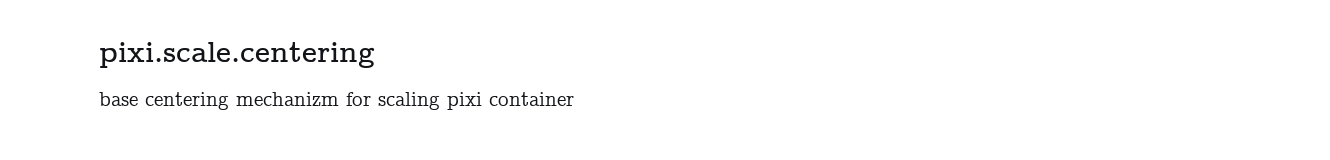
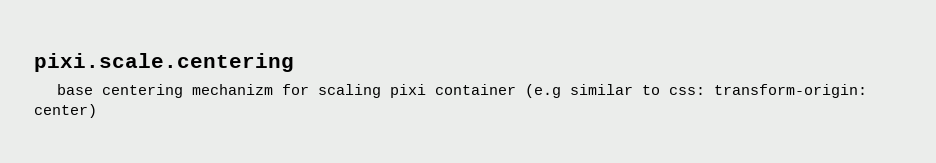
- base centering mechanizm for scaling pixi container
+ base centering mechanizm for scaling pixi container (e.g similar to css: transform-origin: center)

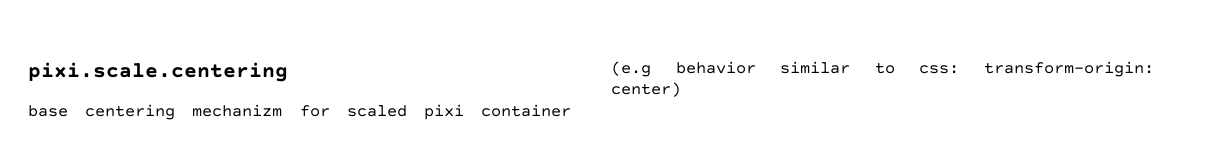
- base centering mechanizm for scaling pixi container (e.g similar to css: transform-origin: center)
+ base centering mechanizm for scaled pixi container (e.g behavior similar to css: transform-origin: center)

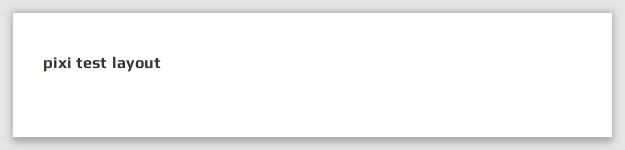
- pixi.scale.centering
- base centering mechanizm for scaled pixi container (e.g behavior similar to css: transform-origin: center)
+ pixi test layout

